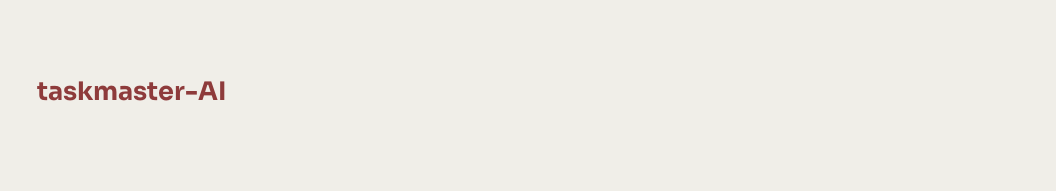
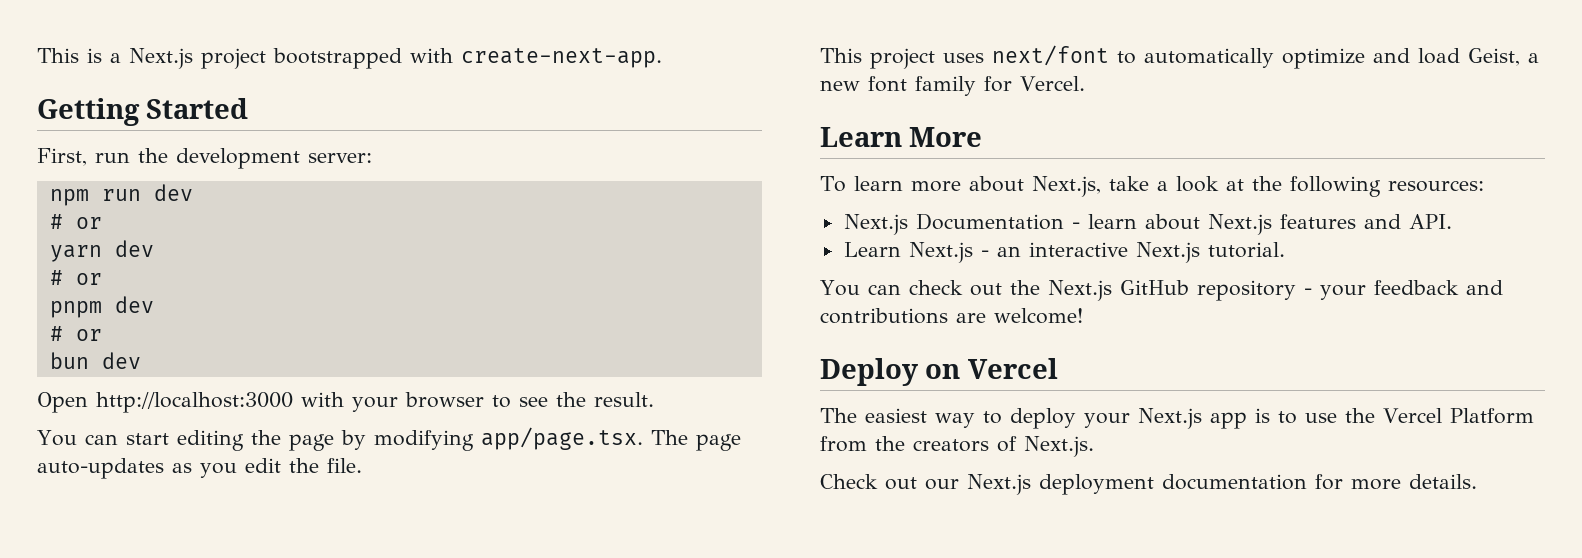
- taskmaster-AI
+ This is a Next.js project bootstrapped with create-next-app.
+ Getting Started
+ First, run the development server:
+ npm run dev
+ # or
+ yarn dev
+ # or
+ pnpm dev
+ # or
+ bun dev
+ Open http://localhost:3000 with your browser to see the result.
+ You can start editing the page by modifying app/page.tsx. The page auto-updates as you edit the file.
+ This project uses next/font to automatically optimize and load Geist, a new font family for Vercel.
+ Learn More
+ To learn more about Next.js, take a look at the following resources:
+ Next.js Documentation - learn about Next.js features and API.
+ Learn Next.js - an interactive Next.js tutorial.
+ You can check out the Next.js GitHub repository - your feedback and contributions are welcome!
+ Deploy on Vercel
+ The easiest way to deploy your Next.js app is to use the Vercel Platform from the creators of Next.js.
+ Check out our Next.js deployment documentation for more details.

